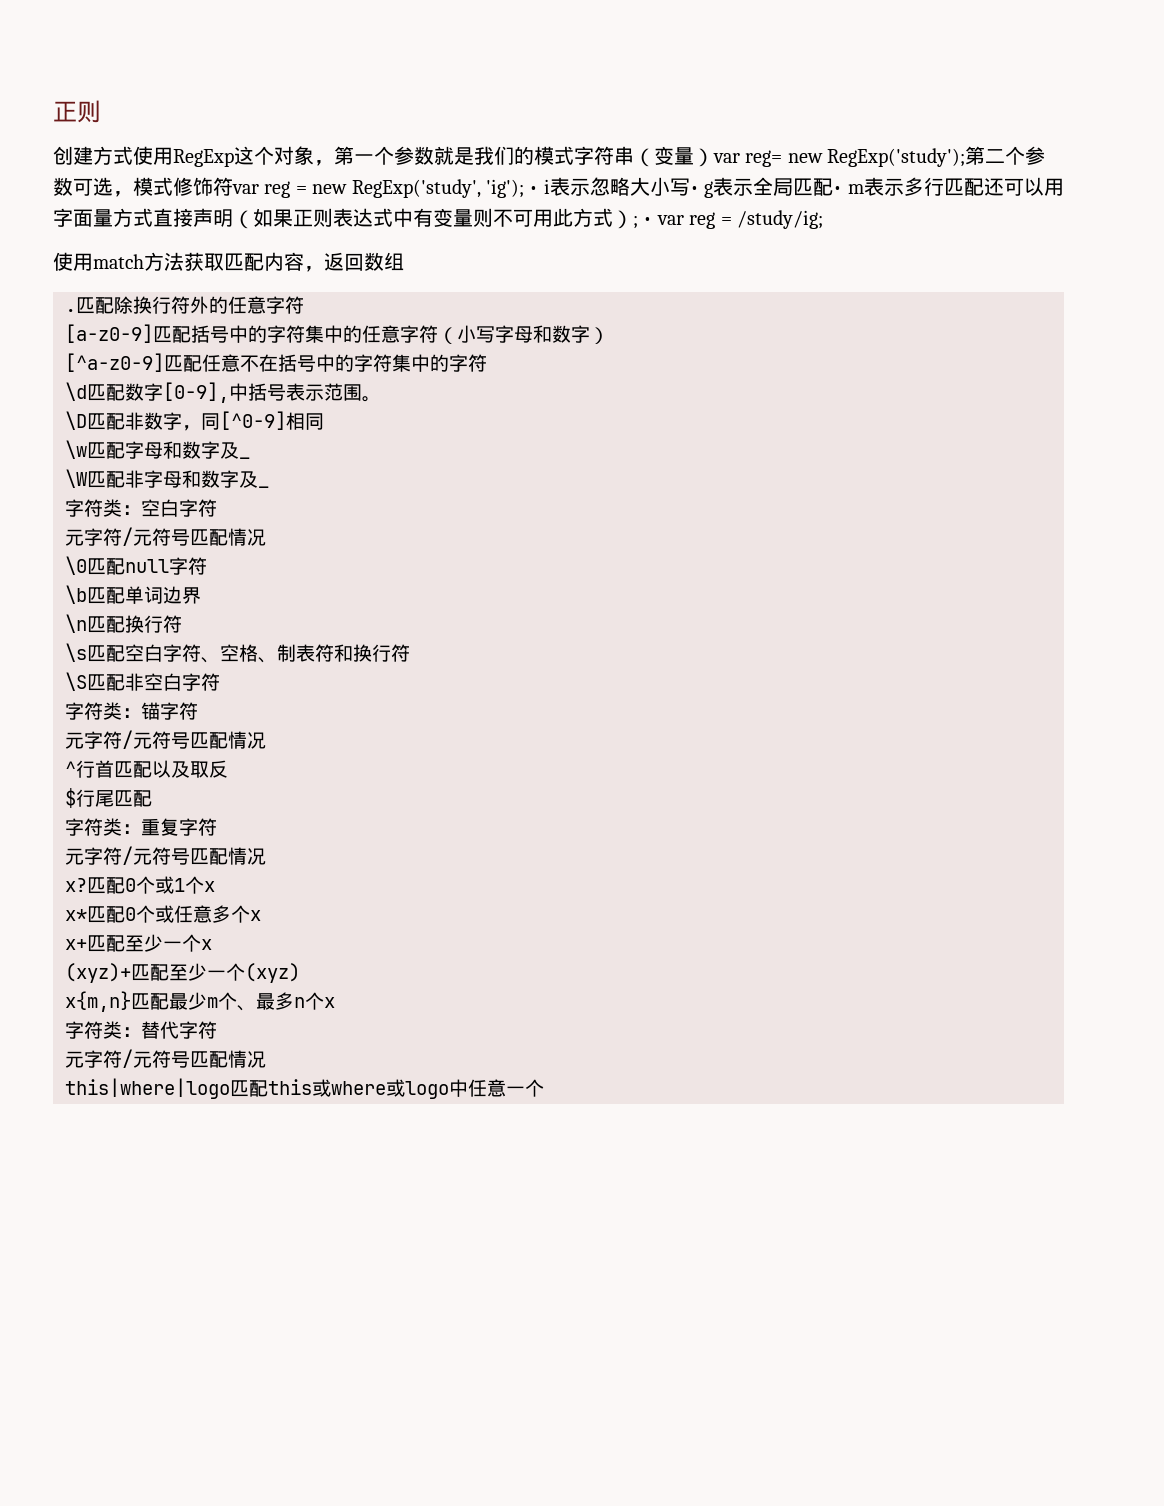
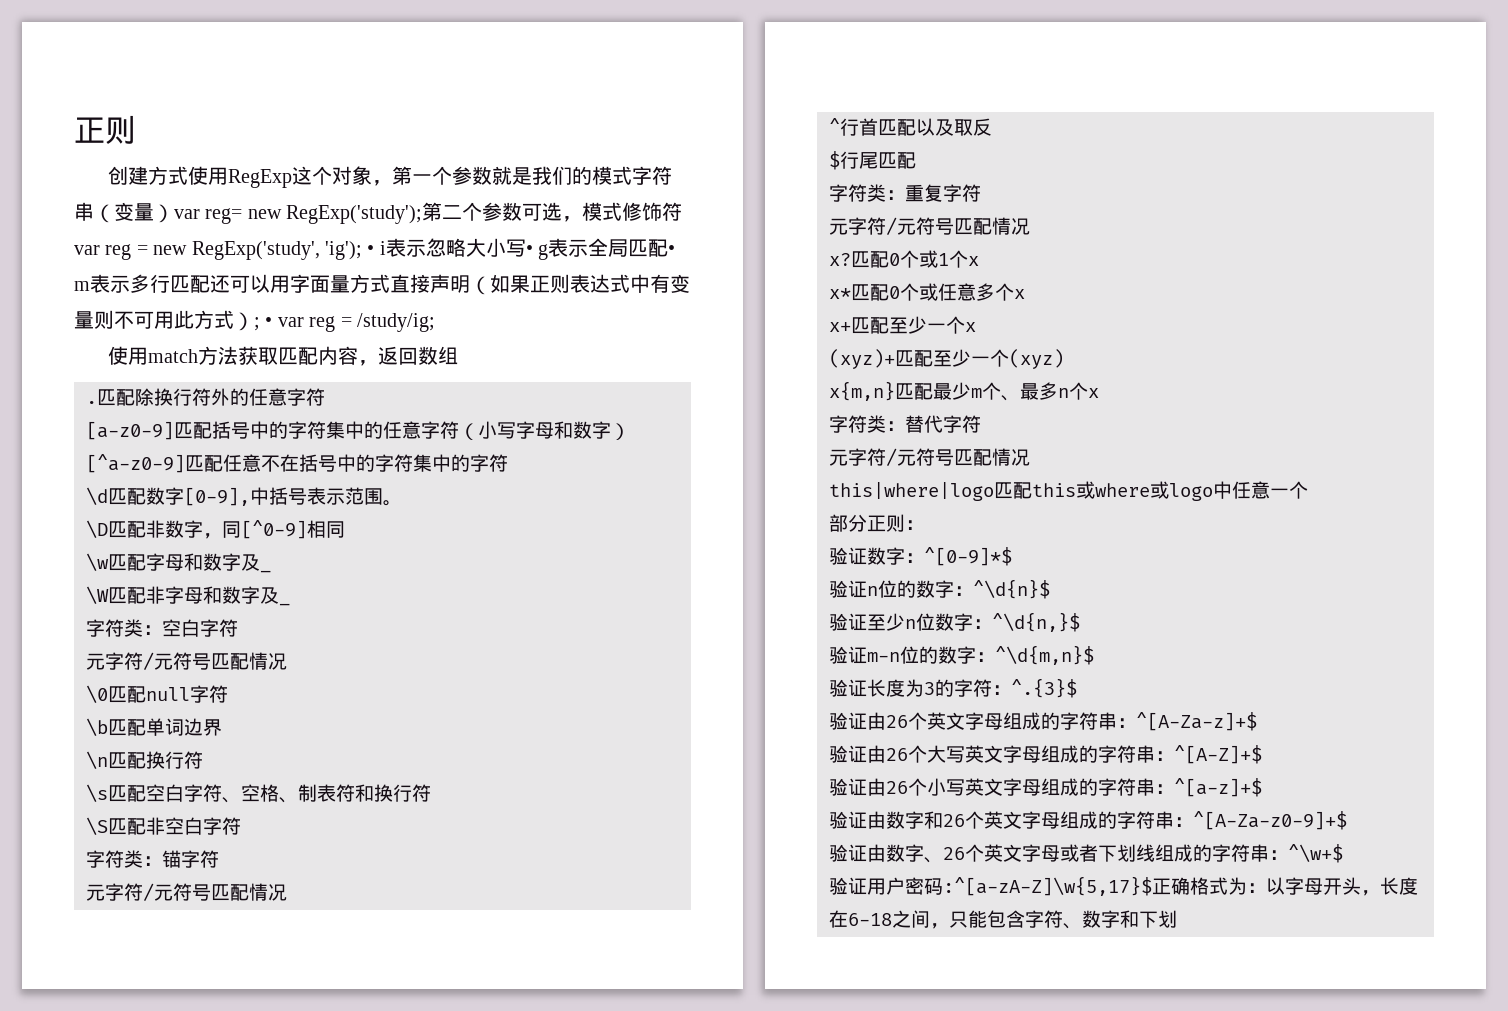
+ 部分正则：
+ 验证数字：^[0-9]*$
+ 验证n位的数字：^\d{n}$
+ 验证至少n位数字：^\d{n,}$
+ 验证m-n位的数字：^\d{m,n}$
+ 验证长度为3的字符：^.{3}$
+ 验证由26个英文字母组成的字符串：^[A-Za-z]+$
+ 验证由26个大写英文字母组成的字符串：^[A-Z]+$
+ 验证由26个小写英文字母组成的字符串：^[a-z]+$
+ 验证由数字和26个英文字母组成的字符串：^[A-Za-z0-9]+$
+ 验证由数字、26个英文字母或者下划线组成的字符串：^\w+$
+ 验证用户密码:^[a-zA-Z]\w{5,17}$正确格式为：以字母开头，长度在6-18之间，只能包含字符、数字和下划

